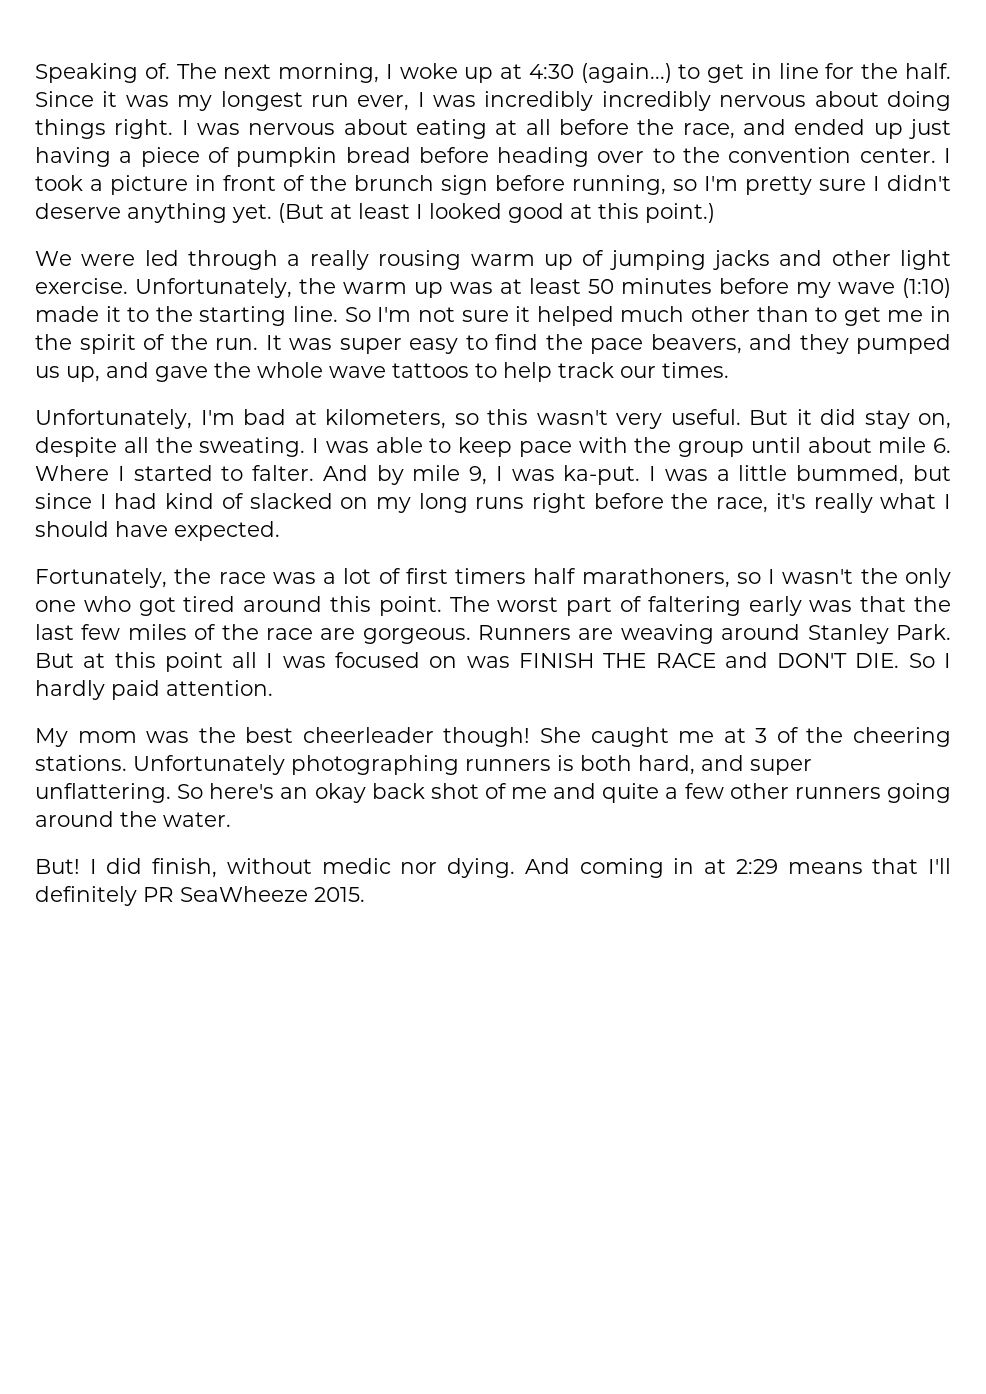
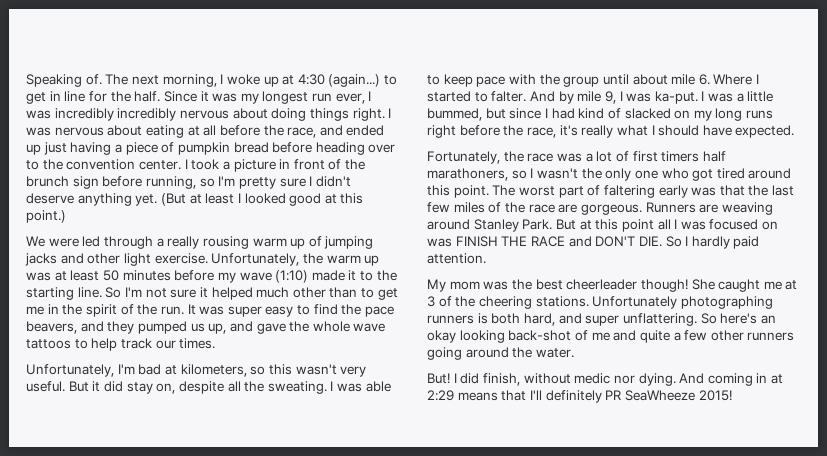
- So here's an okay back shot of me and quite a few other runners going around the water.
+ So here's an okay looking back-shot of me and quite a few other runners going around the water.
- And coming in at 2:29 means that I'll definitely PR SeaWheeze 2015.
+ And coming in at 2:29 means that I'll definitely PR SeaWheeze 2015!

